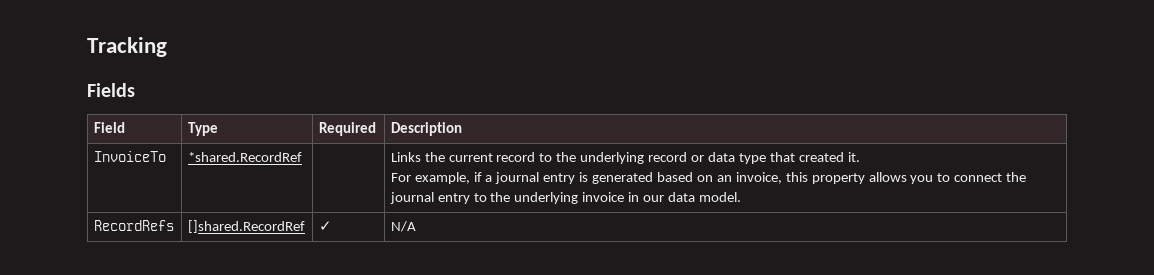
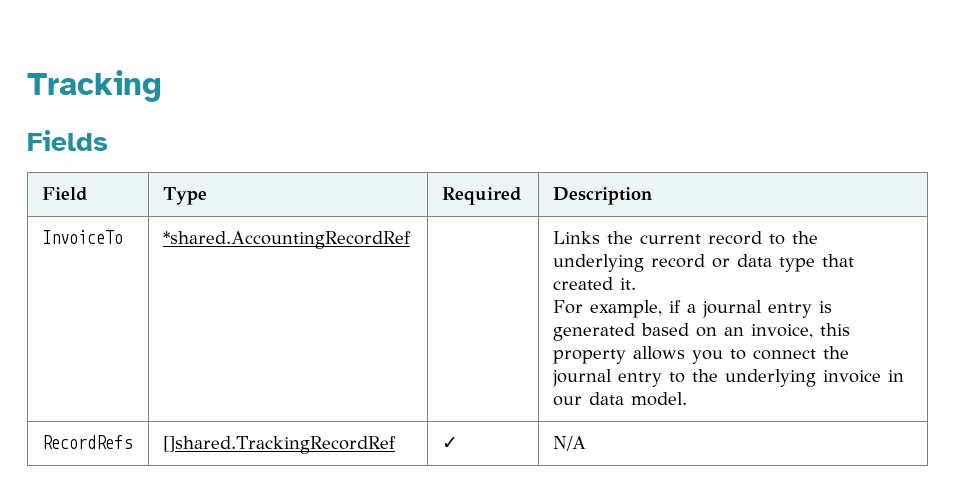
- *shared.RecordRef
+ *shared.AccountingRecordRef
- RecordRefs | []shared.RecordRef | ✓ | N/A
+ RecordRefs | []shared.TrackingRecordRef | ✓ | N/A

